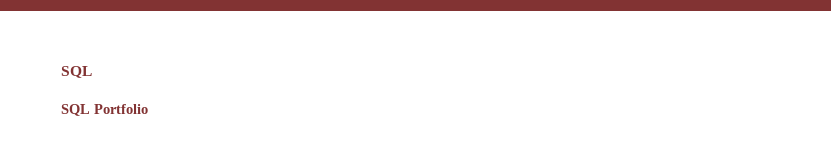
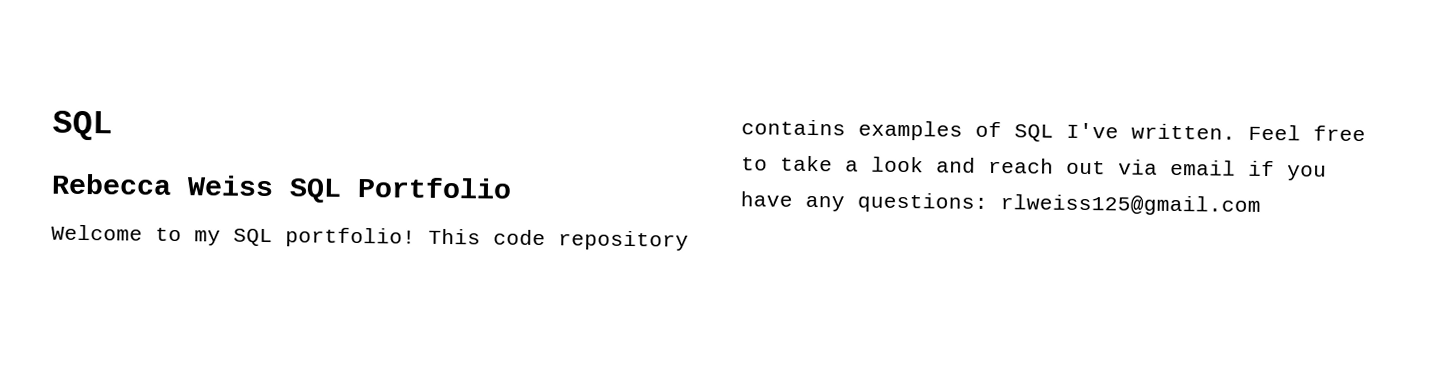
- SQL Portfolio
+ Rebecca Weiss SQL Portfolio
+ Welcome to my SQL portfolio! This code repository contains examples of SQL I've written. Feel free to take a look and reach out via email if you have any questions: rlweiss125@gmail.com

